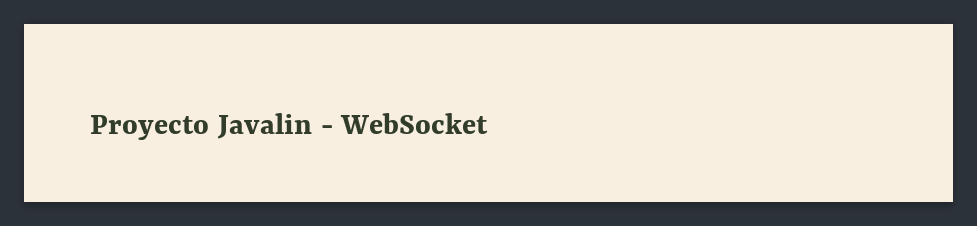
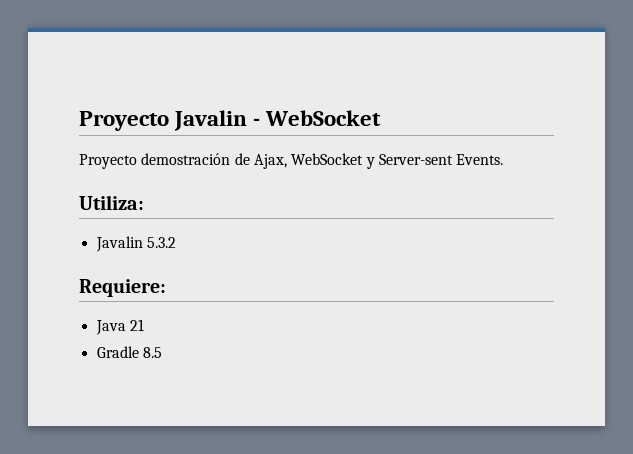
+ Proyecto demostración de Ajax, WebSocket y Server-sent Events.
+ Utiliza:
+ Javalin 5.3.2
+ Requiere:
+ Java 21
+ Gradle 8.5

